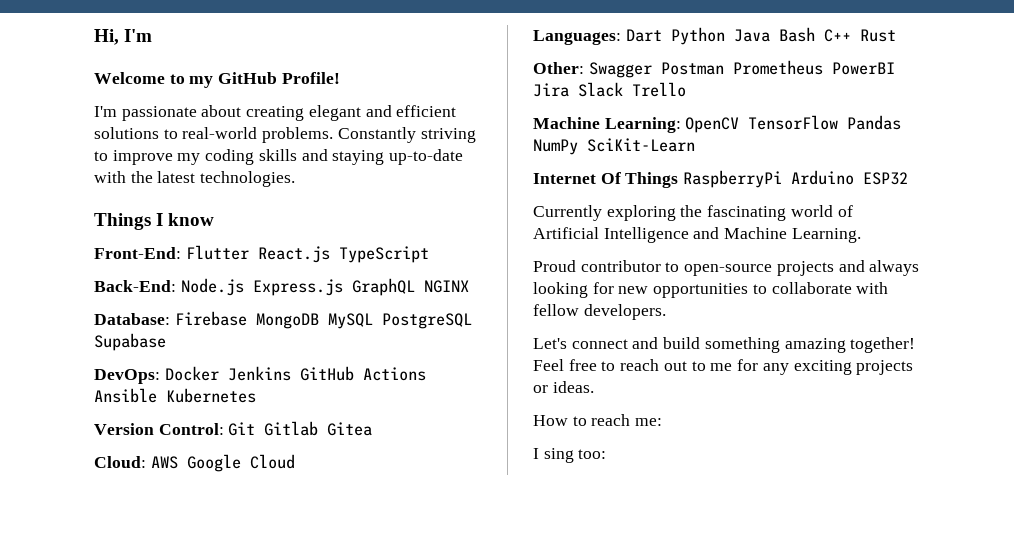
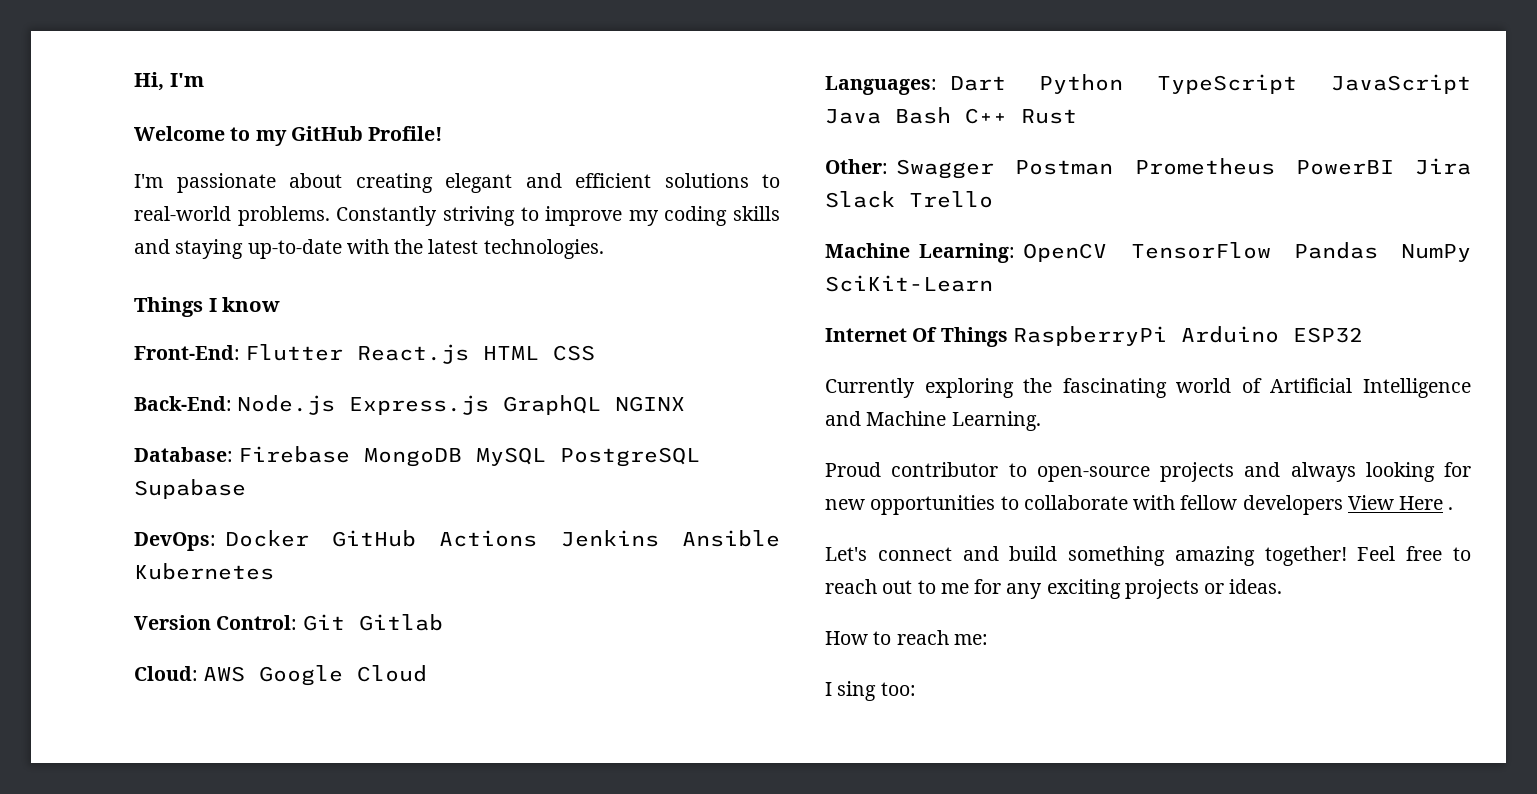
- Front-End: Flutter React.js TypeScript
+ Front-End: Flutter React.js HTML CSS
- DevOps: Docker Jenkins GitHub Actions Ansible Kubernetes
+ DevOps: Docker GitHub Actions Jenkins Ansible Kubernetes
- Version Control: Git Gitlab Gitea
+ Version Control: Git Gitlab
- Languages: Dart Python Java Bash C++ Rust
+ Languages: Dart Python TypeScript JavaScript Java Bash C++ Rust
- Proud contributor to open-source projects and always looking for new opportunities to collaborate with fellow developers.
+ Proud contributor to open-source projects and always looking for new opportunities to collaborate with fellow developers View Here .

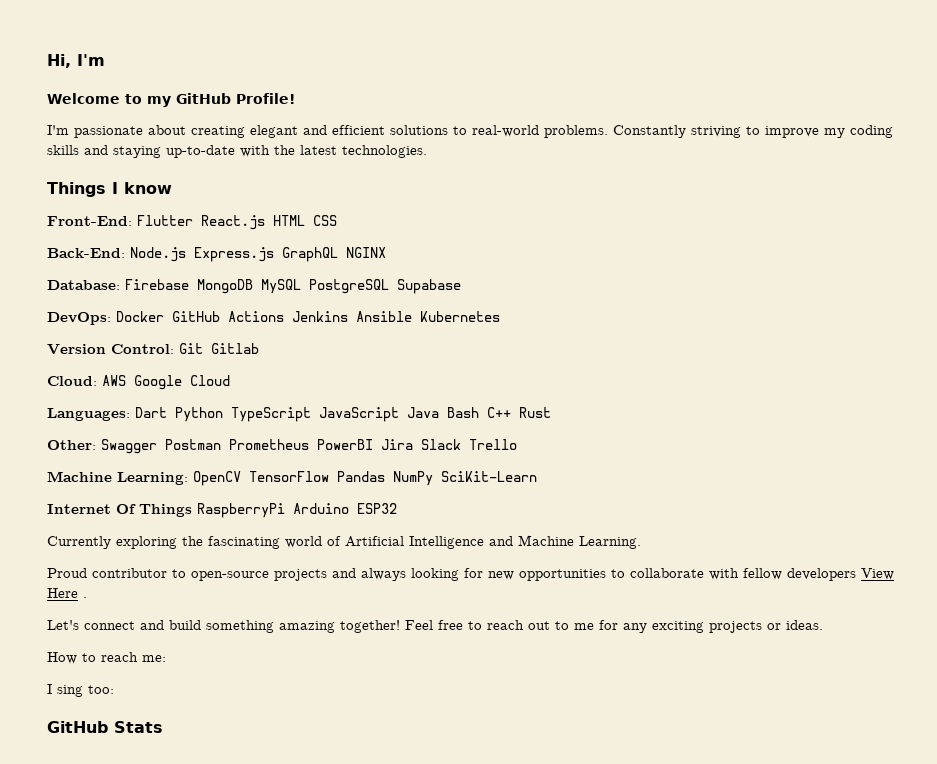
+ GitHub Stats

